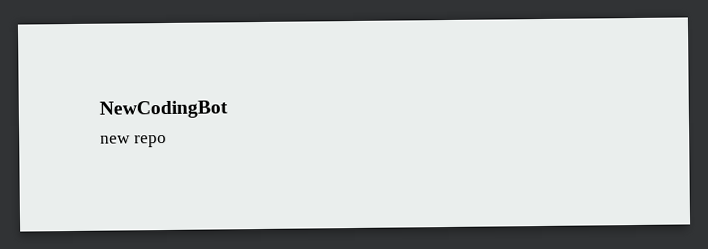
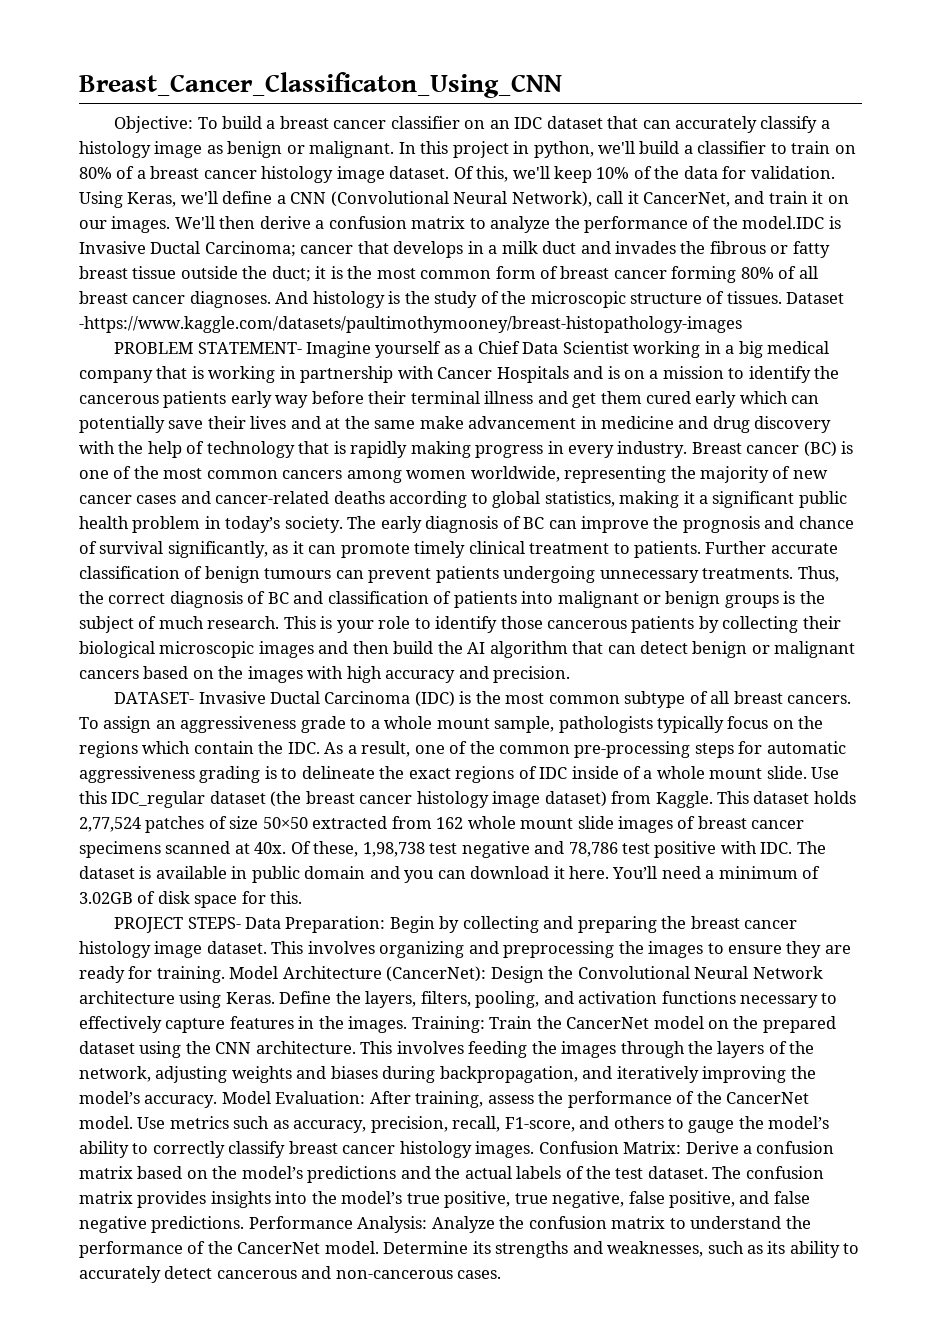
- NewCodingBot
- new repo
+ Breast_Cancer_Classificaton_Using_CNN
+ Objective: To build a breast cancer classifier on an IDC dataset that can accurately classify a histology image as benign or malignant. In this project in python, we'll build a classifier to train on 80% of a breast cancer histology image dataset. Of this, we'll keep 10% of the data for validation. Using Keras, we'll define a CNN (Convolutional Neural Network), call it CancerNet, and train it on our images. We'll then derive a confusion matrix to analyze the performance of the model.IDC is Invasive Ductal Carcinoma; cancer that develops in a milk duct and invades the fibrous or fatty breast tissue outside the duct; it is the most common form of breast cancer forming 80% of all breast cancer diagnoses. And histology is the study of the microscopic structure of tissues. Dataset -https://www.kaggle.com/datasets/paultimothymooney/breast-histopathology-images
+ PROBLEM STATEMENT- Imagine yourself as a Chief Data Scientist working in a big medical company that is working in partnership with Cancer Hospitals and is on a mission to identify the cancerous patients early way before their terminal illness and get them cured early which can potentially save their lives and at the same make advancement in medicine and drug discovery with the help of technology that is rapidly making progress in every industry. Breast cancer (BC) is one of the most common cancers among women worldwide, representing the majority of new cancer cases and cancer-related deaths according to global statistics, making it a significant public health problem in today’s society. The early diagnosis of BC can improve the prognosis and chance of survival significantly, as it can promote timely clinical treatment to patients. Further accurate classification of benign tumours can prevent patients undergoing unnecessary treatments. Thus, the correct diagnosis of BC and classification of patients into malignant or benign groups is the subject of much research. This is your role to identify those cancerous patients by collecting their biological microscopic images and then build the AI algorithm that can detect benign or malignant cancers based on the images with high accuracy and precision.
+ DATASET- Invasive Ductal Carcinoma (IDC) is the most common subtype of all breast cancers. To assign an aggressiveness grade to a whole mount sample, pathologists typically focus on the regions which contain the IDC. As a result, one of the common pre-processing steps for automatic aggressiveness grading is to delineate the exact regions of IDC inside of a whole mount slide. Use this IDC_regular dataset (the breast cancer histology image dataset) from Kaggle. This dataset holds 2,77,524 patches of size 50×50 extracted from 162 whole mount slide images of breast cancer specimens scanned at 40x. Of these, 1,98,738 test negative and 78,786 test positive with IDC. The dataset is available in public domain and you can download it here. You’ll need a minimum of 3.02GB of disk space for this.
+ PROJECT STEPS- Data Preparation: Begin by collecting and preparing the breast cancer histology image dataset. This involves organizing and preprocessing the images to ensure they are ready for training. Model Architecture (CancerNet): Design the Convolutional Neural Network architecture using Keras. Define the layers, filters, pooling, and activation functions necessary to effectively capture features in the images. Training: Train the CancerNet model on the prepared dataset using the CNN architecture. This involves feeding the images through the layers of the network, adjusting weights and biases during backpropagation, and iteratively improving the model’s accuracy. Model Evaluation: After training, assess the performance of the CancerNet model. Use metrics such as accuracy, precision, recall, F1-score, and others to gauge the model’s ability to correctly classify breast cancer histology images. Confusion Matrix: Derive a confusion matrix based on the model’s predictions and the actual labels of the test dataset. The confusion matrix provides insights into the model’s true positive, true negative, false positive, and false negative predictions. Performance Analysis: Analyze the confusion matrix to understand the performance of the CancerNet model. Determine its strengths and weaknesses, such as its ability to accurately detect cancerous and non-cancerous cases.

